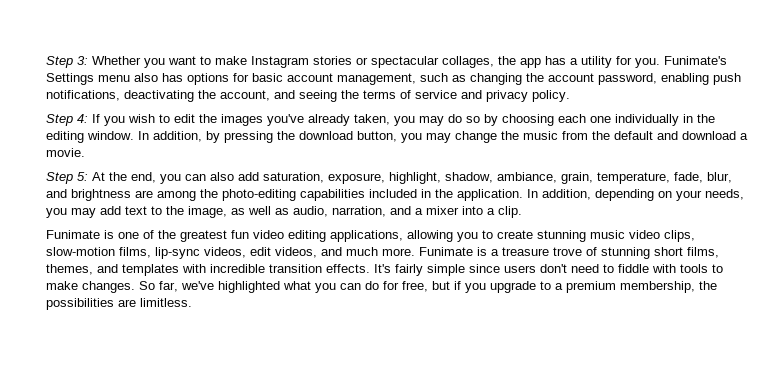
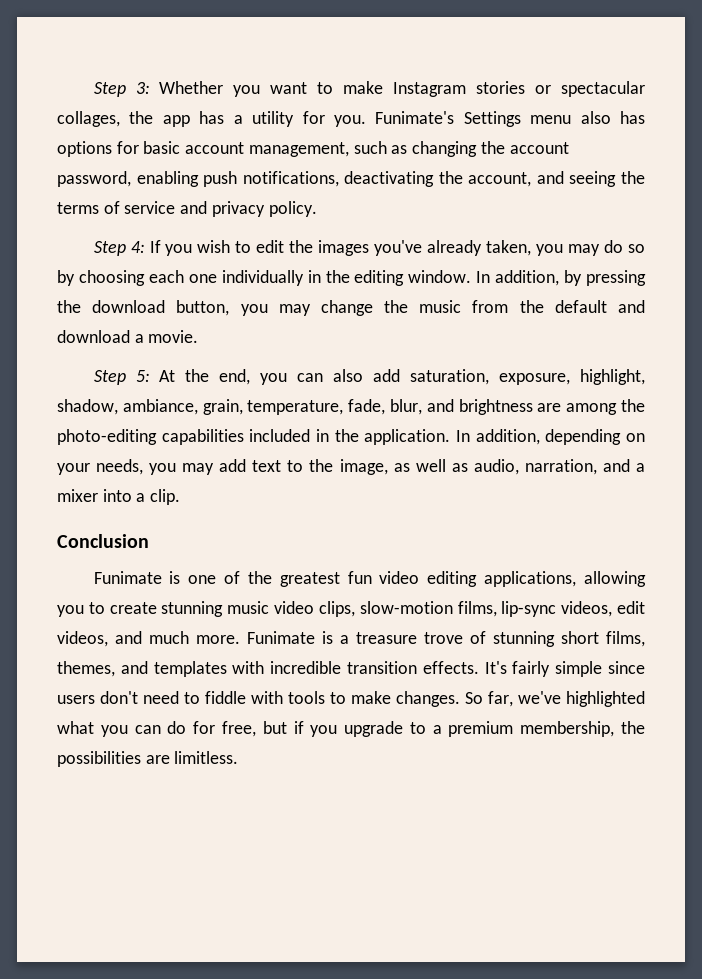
+ Conclusion

